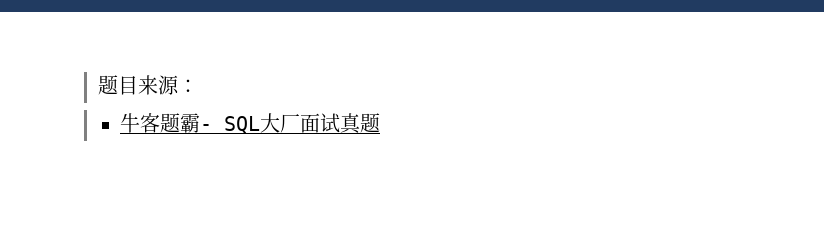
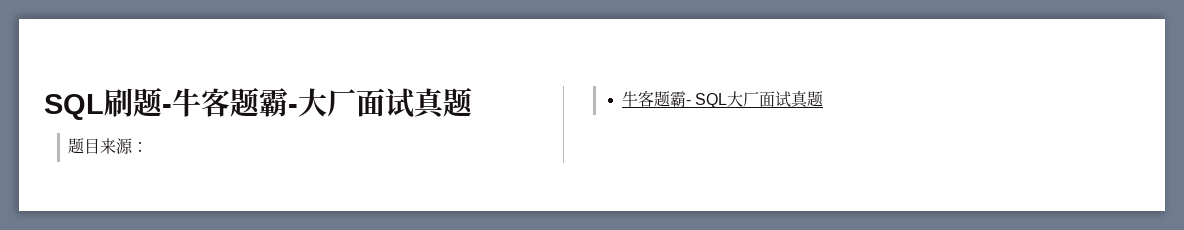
+ SQL刷题-牛客题霸-大厂面试真题

